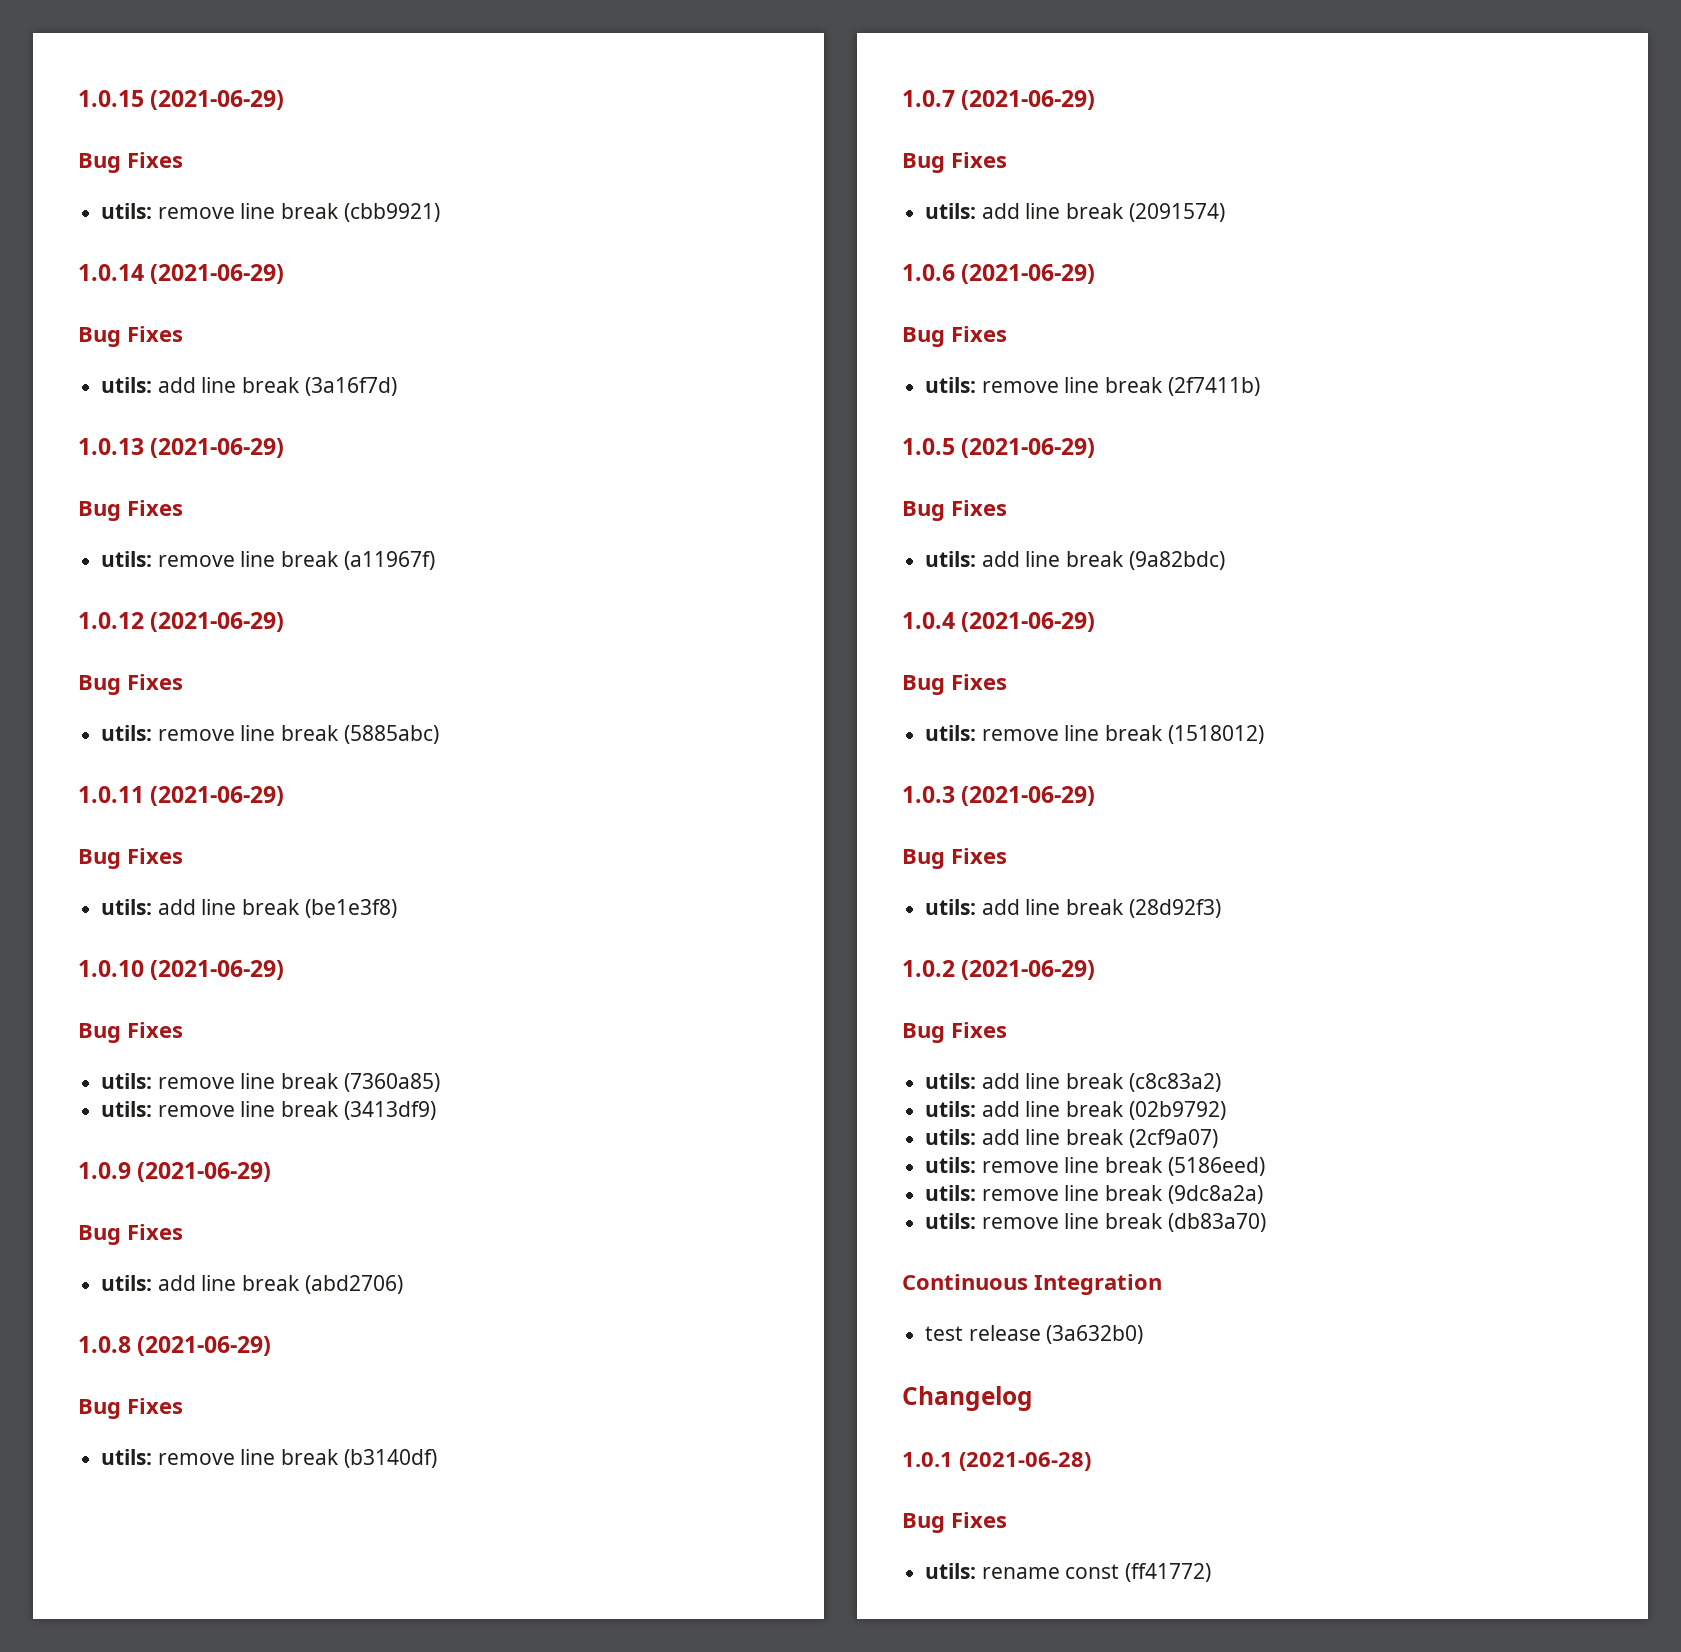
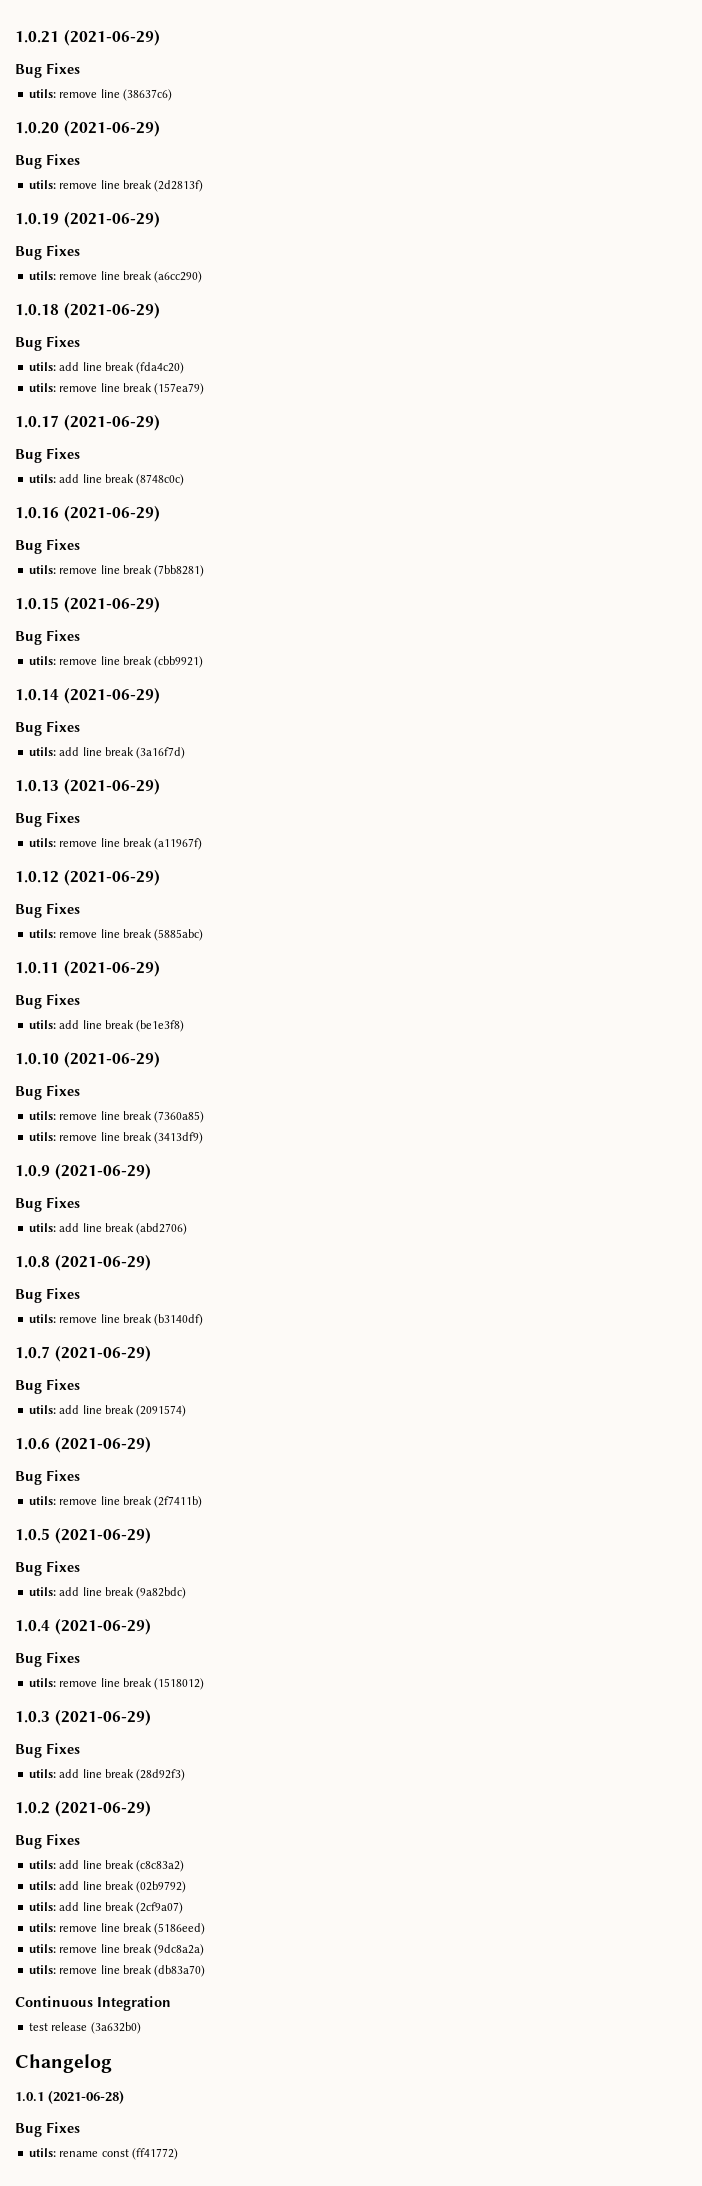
+ 1.0.21 (2021-06-29)
+ Bug Fixes
+ utils: remove line (38637c6)
+ 1.0.20 (2021-06-29)
+ Bug Fixes
+ utils: remove line break (2d2813f)
+ 1.0.19 (2021-06-29)
+ Bug Fixes
+ utils: remove line break (a6cc290)
+ 1.0.18 (2021-06-29)
+ Bug Fixes
+ utils: add line break (fda4c20)
+ utils: remove line break (157ea79)
+ 1.0.17 (2021-06-29)
+ Bug Fixes
+ utils: add line break (8748c0c)
+ 1.0.16 (2021-06-29)
+ Bug Fixes
+ utils: remove line break (7bb8281)

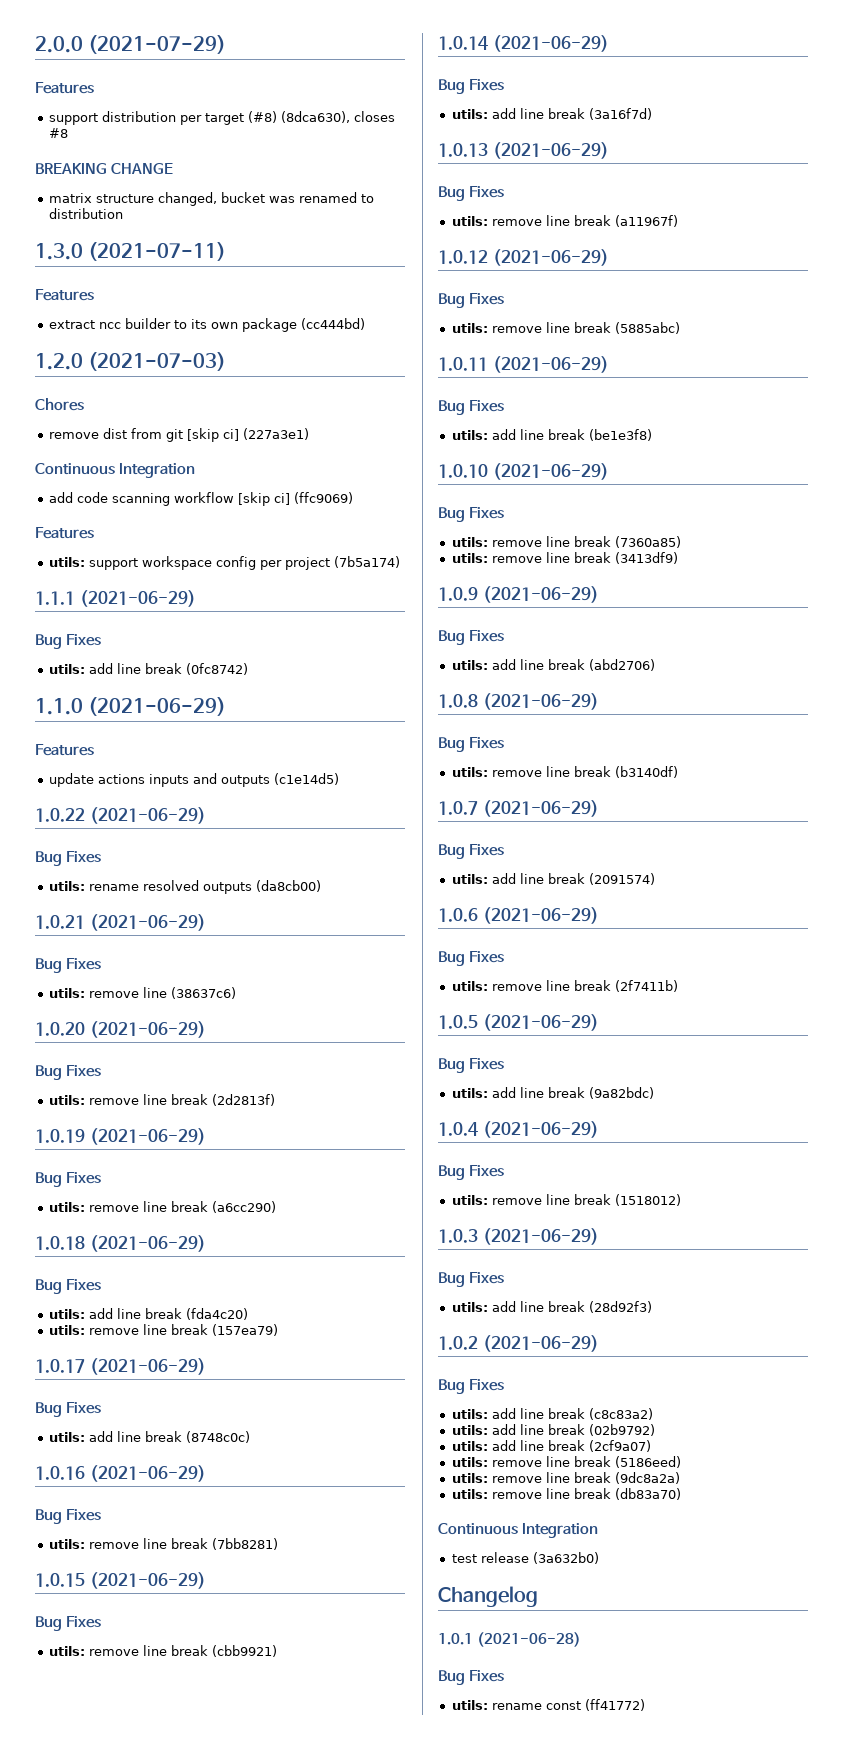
+ 2.0.0 (2021-07-29)
+ Features
+ support distribution per target (#8) (8dca630), closes #8
+ BREAKING CHANGE
+ matrix structure changed, bucket was renamed to distribution
+ 1.3.0 (2021-07-11)
+ Features
+ extract ncc builder to its own package (cc444bd)
+ 1.2.0 (2021-07-03)
+ Chores
+ remove dist from git [skip ci] (227a3e1)
+ Continuous Integration
+ add code scanning workflow [skip ci] (ffc9069)
+ Features
+ utils: support workspace config per project (7b5a174)
+ 1.1.1 (2021-06-29)
+ Bug Fixes
+ utils: add line break (0fc8742)
+ 1.1.0 (2021-06-29)
+ Features
+ update actions inputs and outputs (c1e14d5)
+ 1.0.22 (2021-06-29)
+ Bug Fixes
+ utils: rename resolved outputs (da8cb00)

